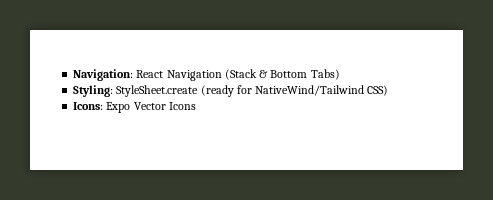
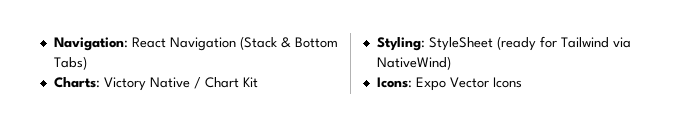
+ Charts: Victory Native / Chart Kit
- Styling: StyleSheet.create (ready for NativeWind/Tailwind CSS)
+ Styling: StyleSheet (ready for Tailwind via NativeWind)

